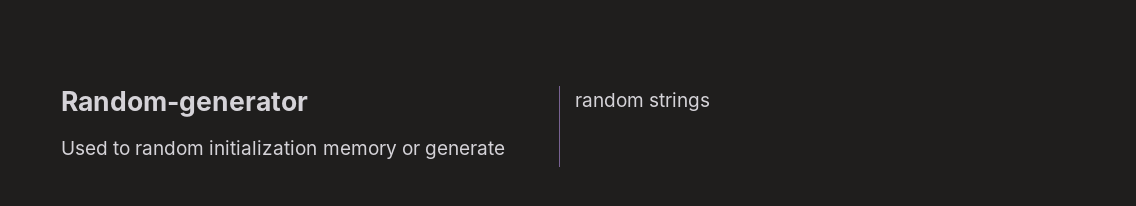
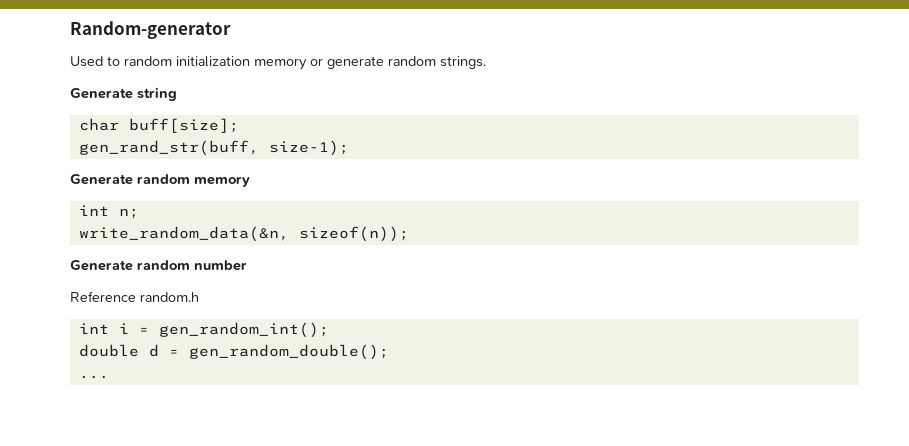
- Used to random initialization memory or generate random strings
+ Used to random initialization memory or generate random strings.
+ Generate string
+ char buff[size];
+ gen_rand_str(buff, size-1);
+ Generate random memory
+ int n;
+ write_random_data(&n, sizeof(n));
+ Generate random number
+ Reference random.h
+ int i = gen_random_int();
+ double d = gen_random_double();
+ ...

